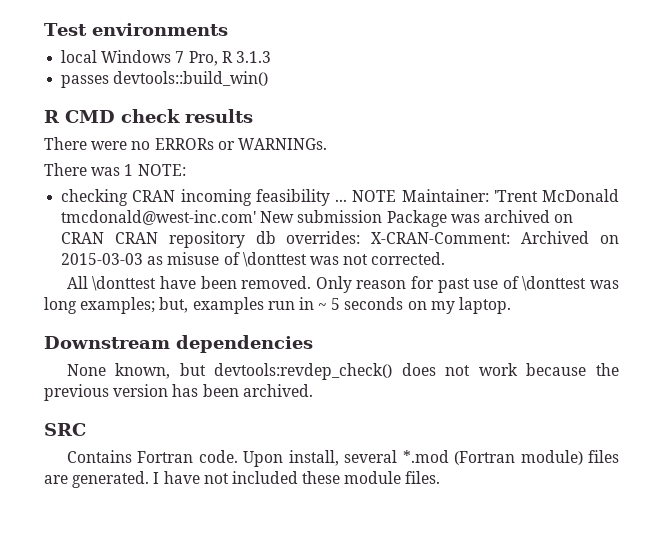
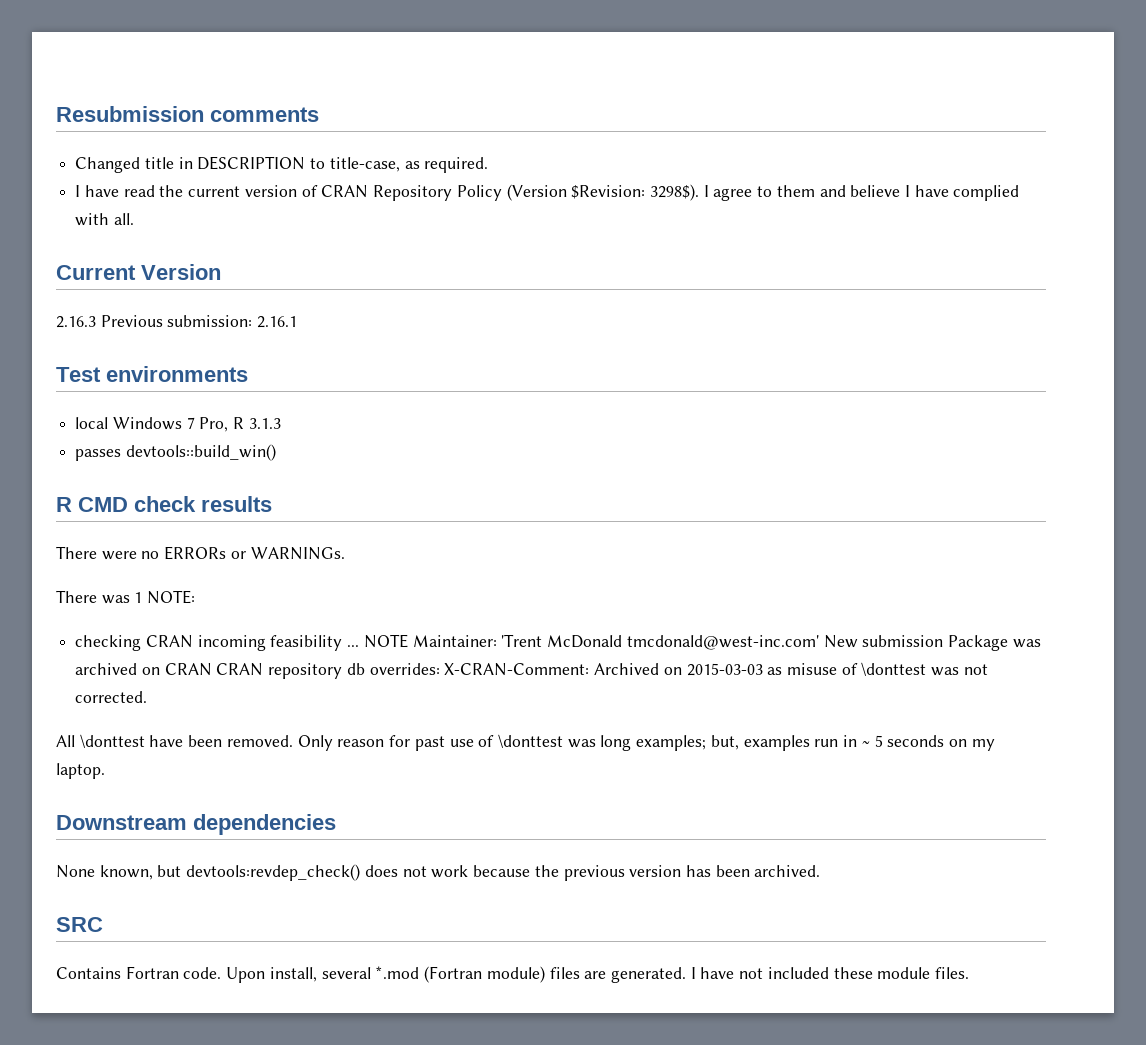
+ Resubmission comments
+ Changed title in DESCRIPTION to title-case, as required.
+ I have read the current version of CRAN Repository Policy (Version $Revision: 3298$). I agree to them and believe I have complied with all.
+ Current Version
+ 2.16.3 Previous submission: 2.16.1

